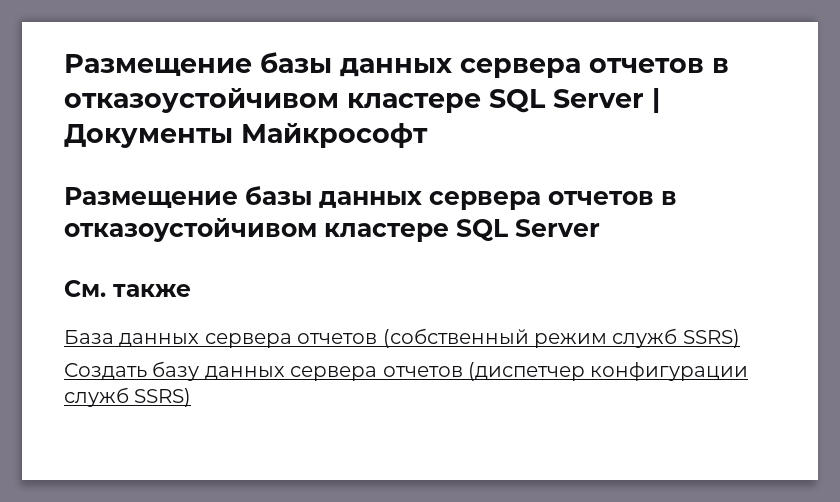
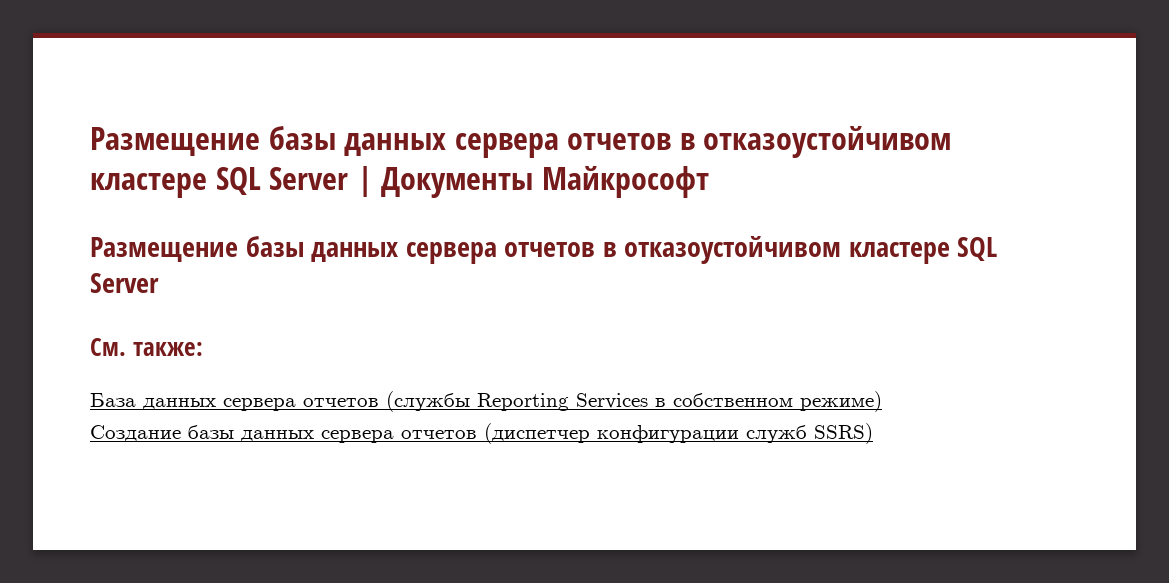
- См. также
+ См. также:
- База данных сервера отчетов (собственный режим служб SSRS)
- Создать базу данных сервера отчетов (диспетчер конфигурации служб SSRS)
+ База данных сервера отчетов (службы Reporting Services в собственном режиме)
+ Создание базы данных сервера отчетов (диспетчер конфигурации служб SSRS)

